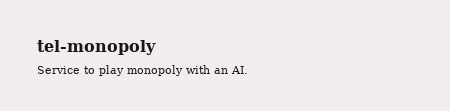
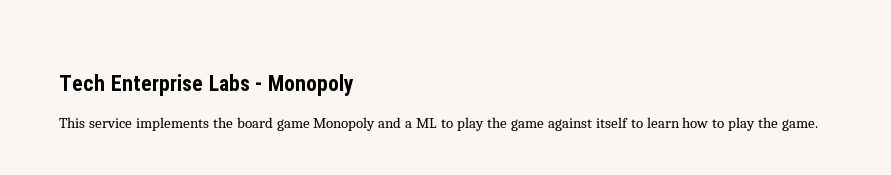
- tel-monopoly
- Service to play monopoly with an AI.
+ Tech Enterprise Labs - Monopoly
+ This service implements the board game Monopoly and a ML to play the game against itself to learn how to play the game.

